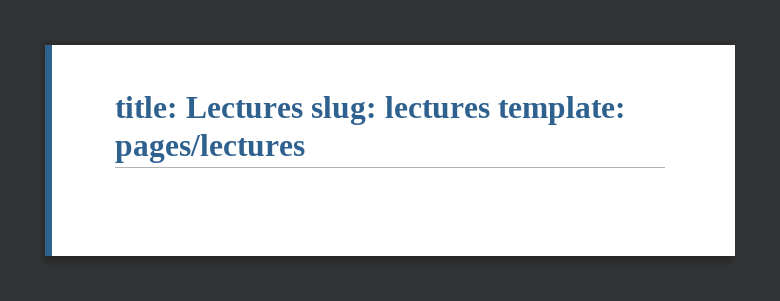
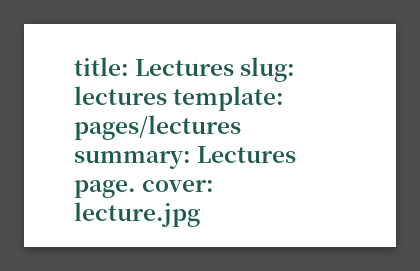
- title: Lectures slug: lectures template: pages/lectures
+ title: Lectures slug: lectures template: pages/lectures summary: Lectures page. cover: lecture.jpg

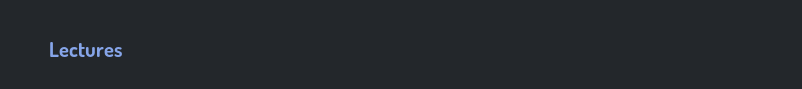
- title: Lectures slug: lectures template: pages/lectures summary: Lectures page. cover: lecture.jpg
+ Lectures

